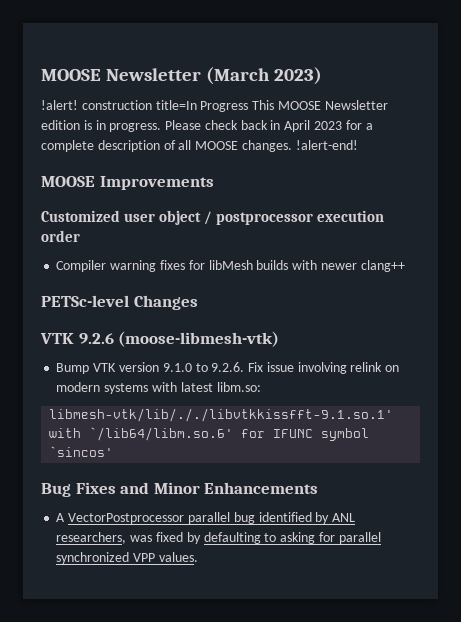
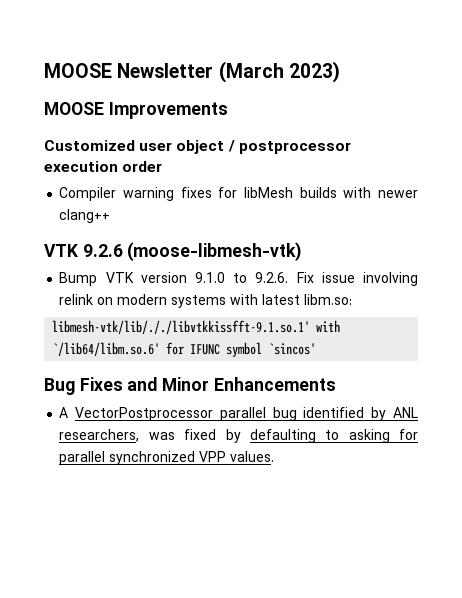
- !alert! construction title=In Progress This MOOSE Newsletter edition is in progress. Please check back in April 2023 for a complete description of all MOOSE changes. !alert-end!
- PETSc-level Changes

